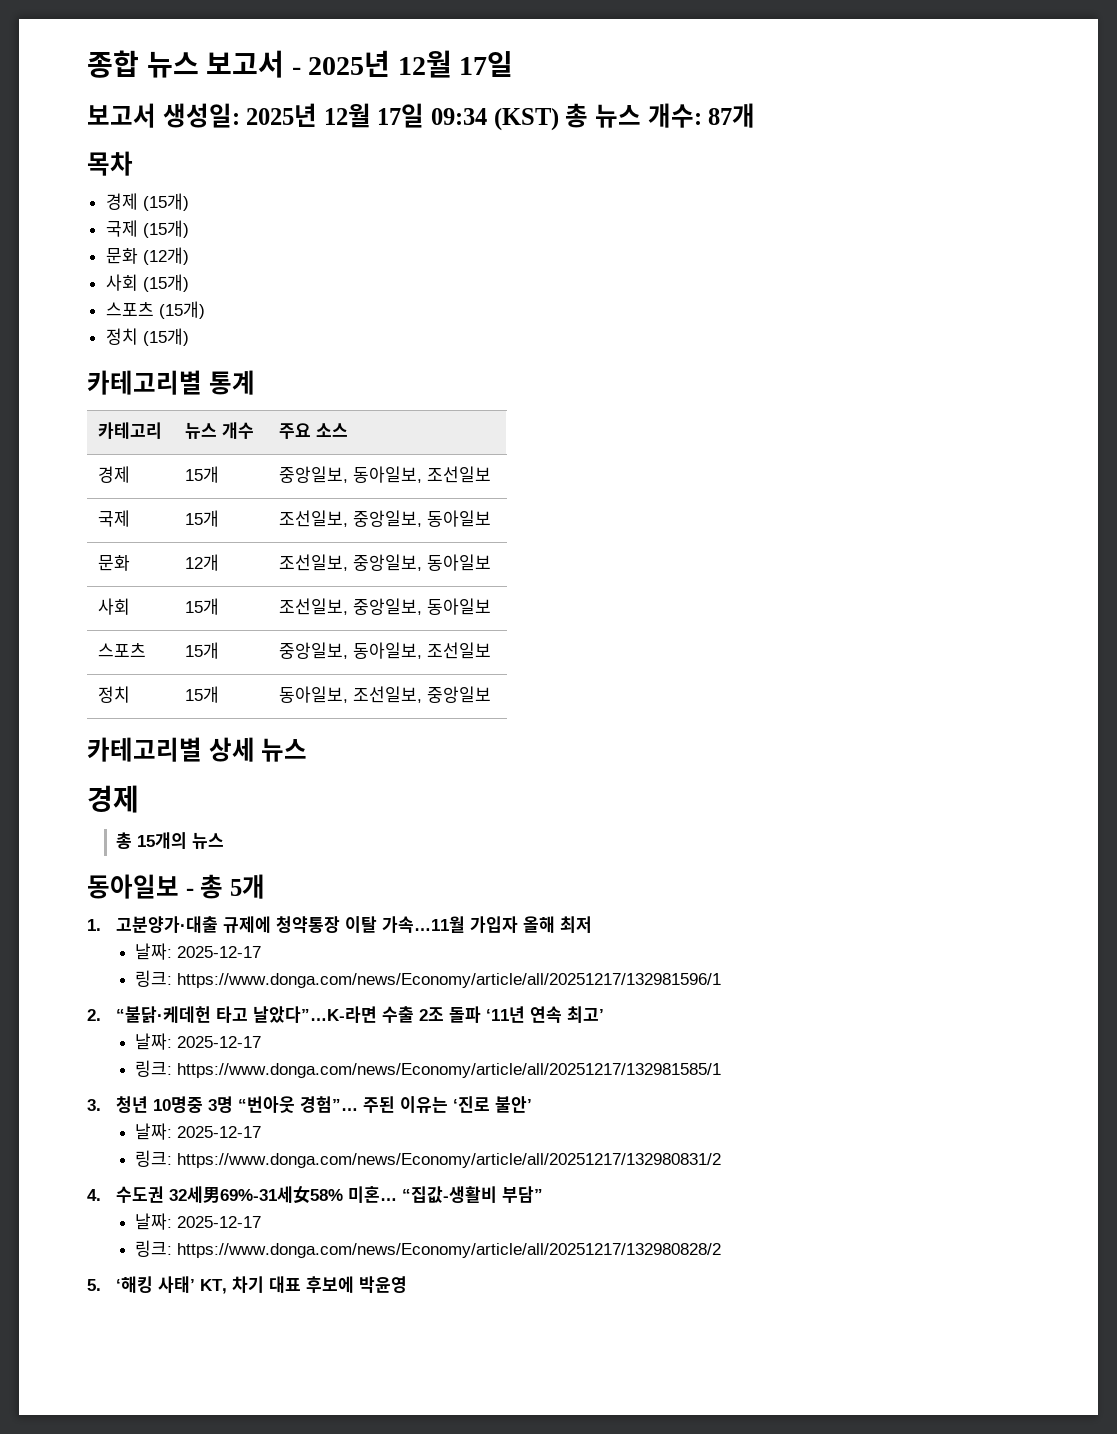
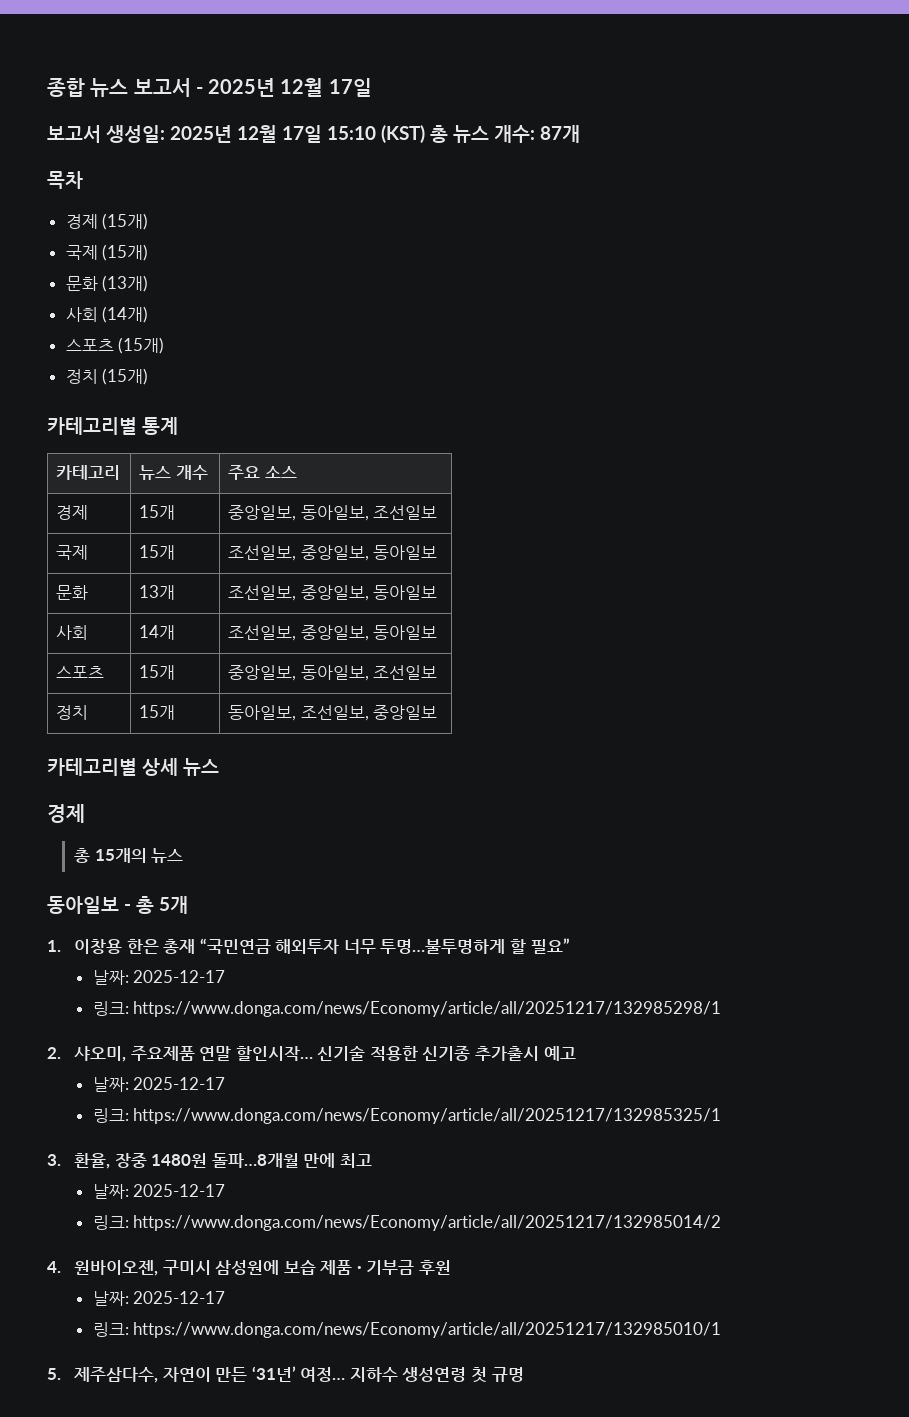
- 보고서 생성일: 2025년 12월 17일 09:34 (KST) 총 뉴스 개수: 87개
+ 보고서 생성일: 2025년 12월 17일 15:10 (KST) 총 뉴스 개수: 87개
- 문화 (12개)
- 사회 (15개)
+ 문화 (13개)
+ 사회 (14개)
- 문화 | 12개 | 조선일보, 중앙일보, 동아일보
+ 문화 | 13개 | 조선일보, 중앙일보, 동아일보
- 사회 | 15개 | 조선일보, 중앙일보, 동아일보
+ 사회 | 14개 | 조선일보, 중앙일보, 동아일보
- 1. 고분양가·대출 규제에 청약통장 이탈 가속…11월 가입자 올해 최저
+ 1. 이창용 한은 총재 “국민연금 해외투자 너무 투명…불투명하게 할 필요”
  날짜: 2025-12-17
- 링크: https://www.donga.com/news/Economy/article/all/20251217/132981596/1
+ 링크: https://www.donga.com/news/Economy/article/all/20251217/132985298/1
- 2. “불닭·케데헌 타고 날았다”…K-라면 수출 2조 돌파 ‘11년 연속 최고’
+ 2. 샤오미, 주요제품 연말 할인시작… 신기술 적용한 신기종 추가출시 예고
  날짜: 2025-12-17
- 링크: https://www.donga.com/news/Economy/article/all/20251217/132981585/1
+ 링크: https://www.donga.com/news/Economy/article/all/20251217/132985325/1
- 3. 청년 10명중 3명 “번아웃 경험”… 주된 이유는 ‘진로 불안’
+ 3. 환율, 장중 1480원 돌파…8개월 만에 최고
  날짜: 2025-12-17
- 링크: https://www.donga.com/news/Economy/article/all/20251217/132980831/2
+ 링크: https://www.donga.com/news/Economy/article/all/20251217/132985014/2
- 4. 수도권 32세男69%-31세女58% 미혼… “집값-생활비 부담”
+ 4. 원바이오젠, 구미시 삼성원에 보습 제품 · 기부금 후원
  날짜: 2025-12-17
- 링크: https://www.donga.com/news/Economy/article/all/20251217/132980828/2
+ 링크: https://www.donga.com/news/Economy/article/all/20251217/132985010/1
- 5. ‘해킹 사태’ KT, 차기 대표 후보에 박윤영
+ 5. 제주삼다수, 자연이 만든 ‘31년’ 여정… 지하수 생성연령 첫 규명

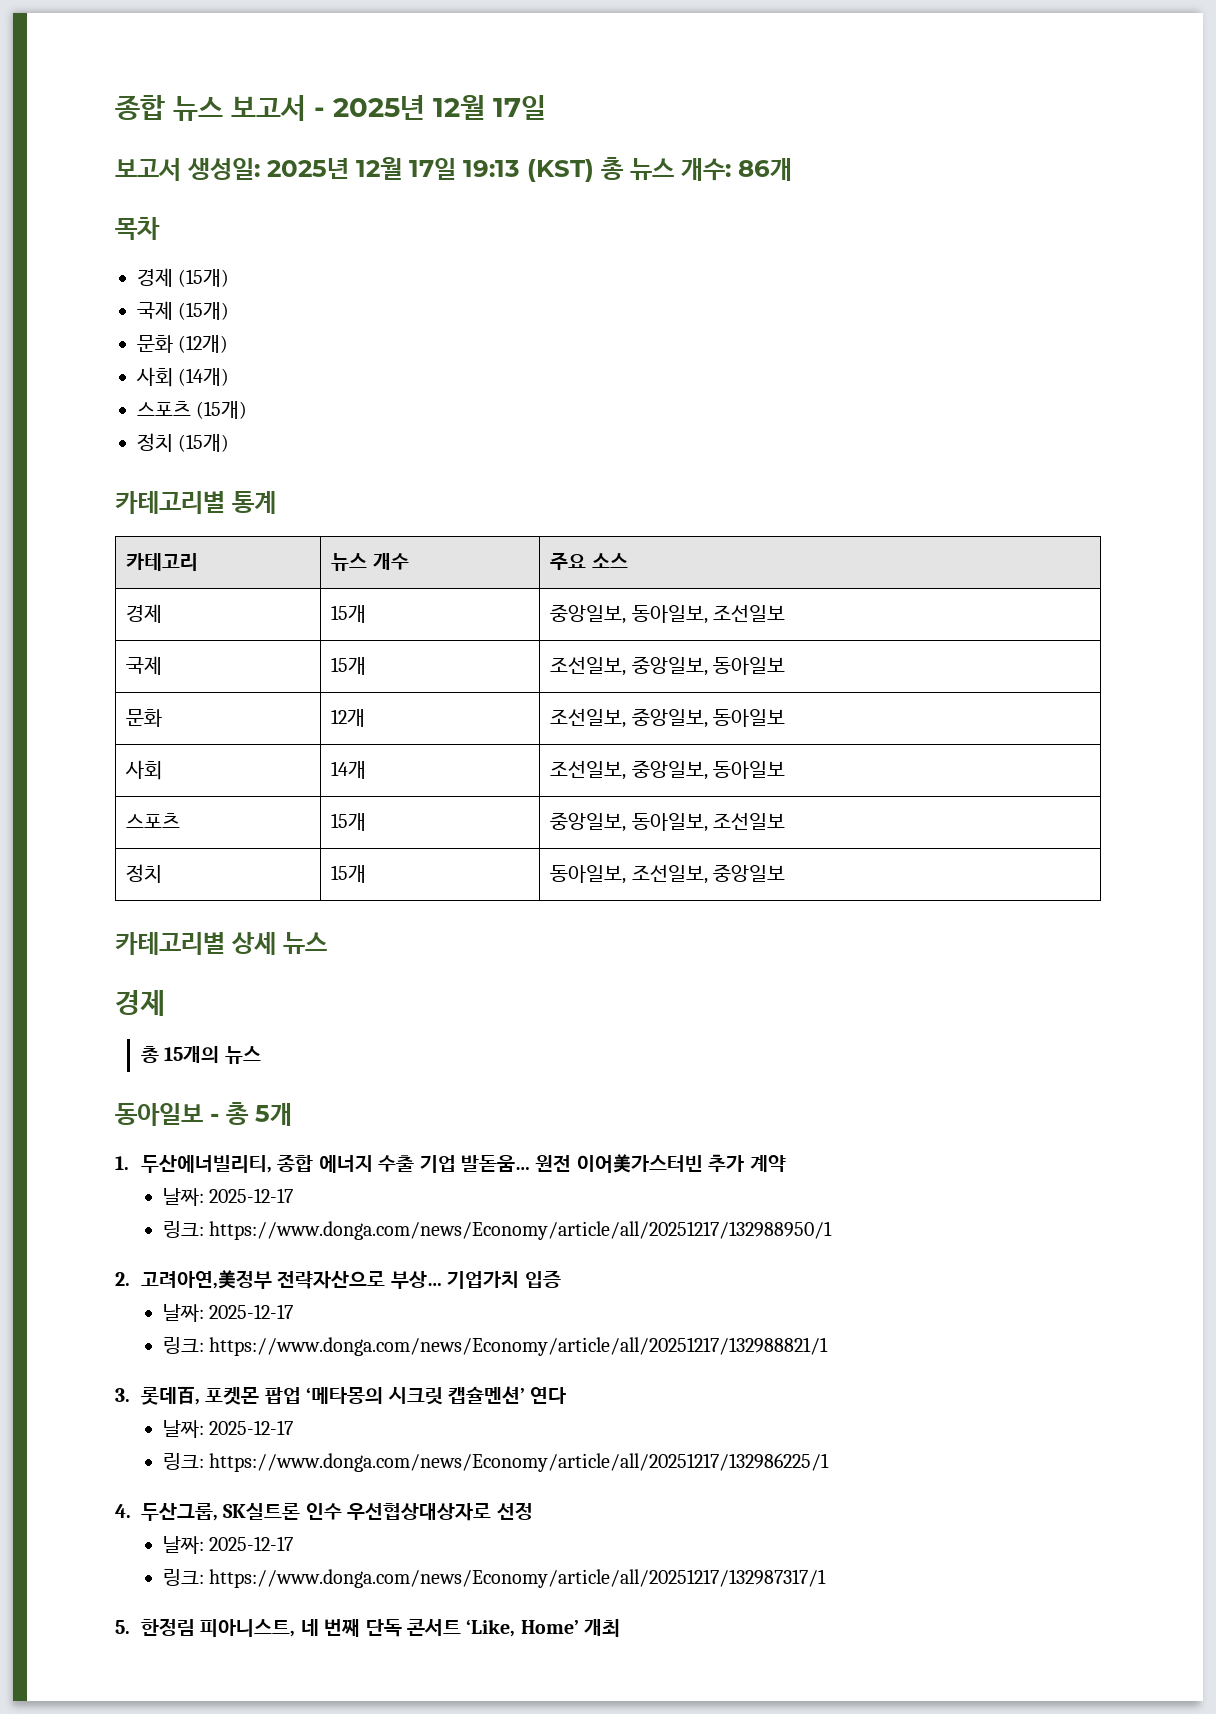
- 보고서 생성일: 2025년 12월 17일 15:10 (KST) 총 뉴스 개수: 87개
+ 보고서 생성일: 2025년 12월 17일 19:13 (KST) 총 뉴스 개수: 86개
- 문화 (13개)
+ 문화 (12개)
- 문화 | 13개 | 조선일보, 중앙일보, 동아일보
+ 문화 | 12개 | 조선일보, 중앙일보, 동아일보
- 1. 이창용 한은 총재 “국민연금 해외투자 너무 투명…불투명하게 할 필요”
+ 1. 두산에너빌리티, 종합 에너지 수출 기업 발돋움… 원전 이어美가스터빈 추가 계약
  날짜: 2025-12-17
- 링크: https://www.donga.com/news/Economy/article/all/20251217/132985298/1
+ 링크: https://www.donga.com/news/Economy/article/all/20251217/132988950/1
- 2. 샤오미, 주요제품 연말 할인시작… 신기술 적용한 신기종 추가출시 예고
+ 2. 고려아연,美정부 전략자산으로 부상… 기업가치 입증
  날짜: 2025-12-17
- 링크: https://www.donga.com/news/Economy/article/all/20251217/132985325/1
+ 링크: https://www.donga.com/news/Economy/article/all/20251217/132988821/1
- 3. 환율, 장중 1480원 돌파…8개월 만에 최고
+ 3. 롯데百, 포켓몬 팝업 ‘메타몽의 시크릿 캡슐멘션’ 연다
  날짜: 2025-12-17
- 링크: https://www.donga.com/news/Economy/article/all/20251217/132985014/2
+ 링크: https://www.donga.com/news/Economy/article/all/20251217/132986225/1
- 4. 원바이오젠, 구미시 삼성원에 보습 제품 · 기부금 후원
+ 4. 두산그룹, SK실트론 인수 우선협상대상자로 선정
  날짜: 2025-12-17
- 링크: https://www.donga.com/news/Economy/article/all/20251217/132985010/1
+ 링크: https://www.donga.com/news/Economy/article/all/20251217/132987317/1
- 5. 제주삼다수, 자연이 만든 ‘31년’ 여정… 지하수 생성연령 첫 규명
+ 5. 한정림 피아니스트, 네 번째 단독 콘서트 ‘Like, Home’ 개최

